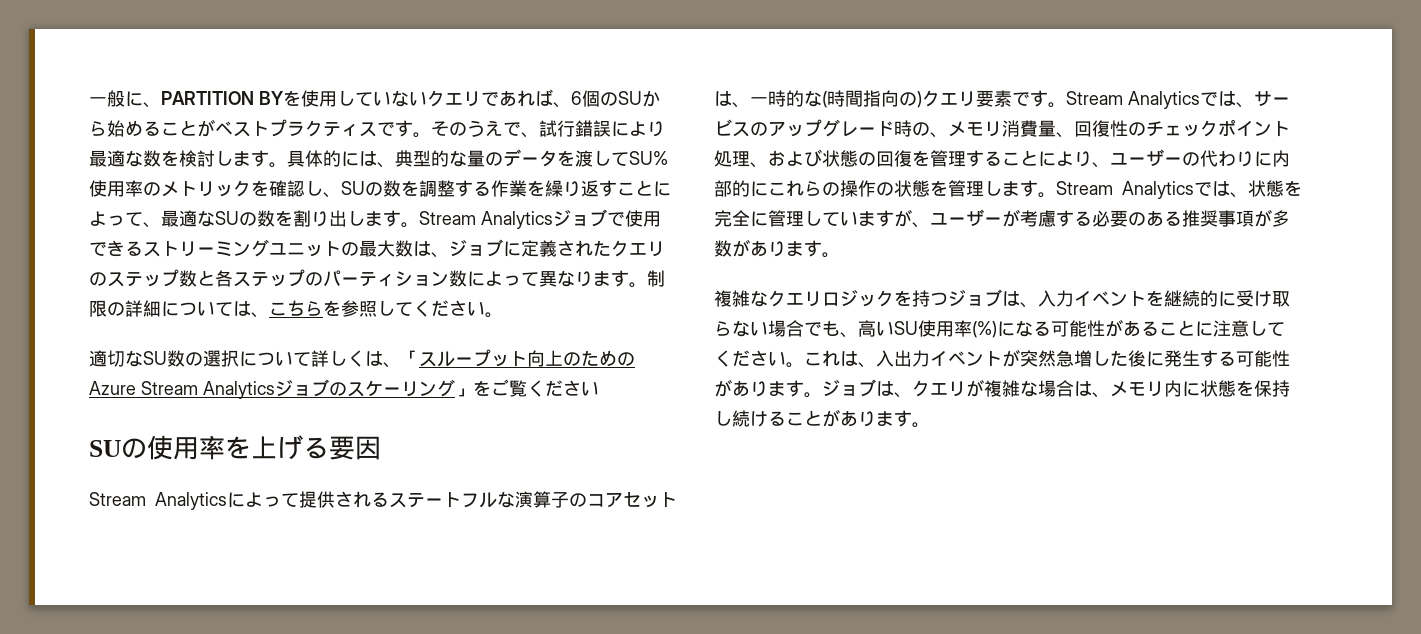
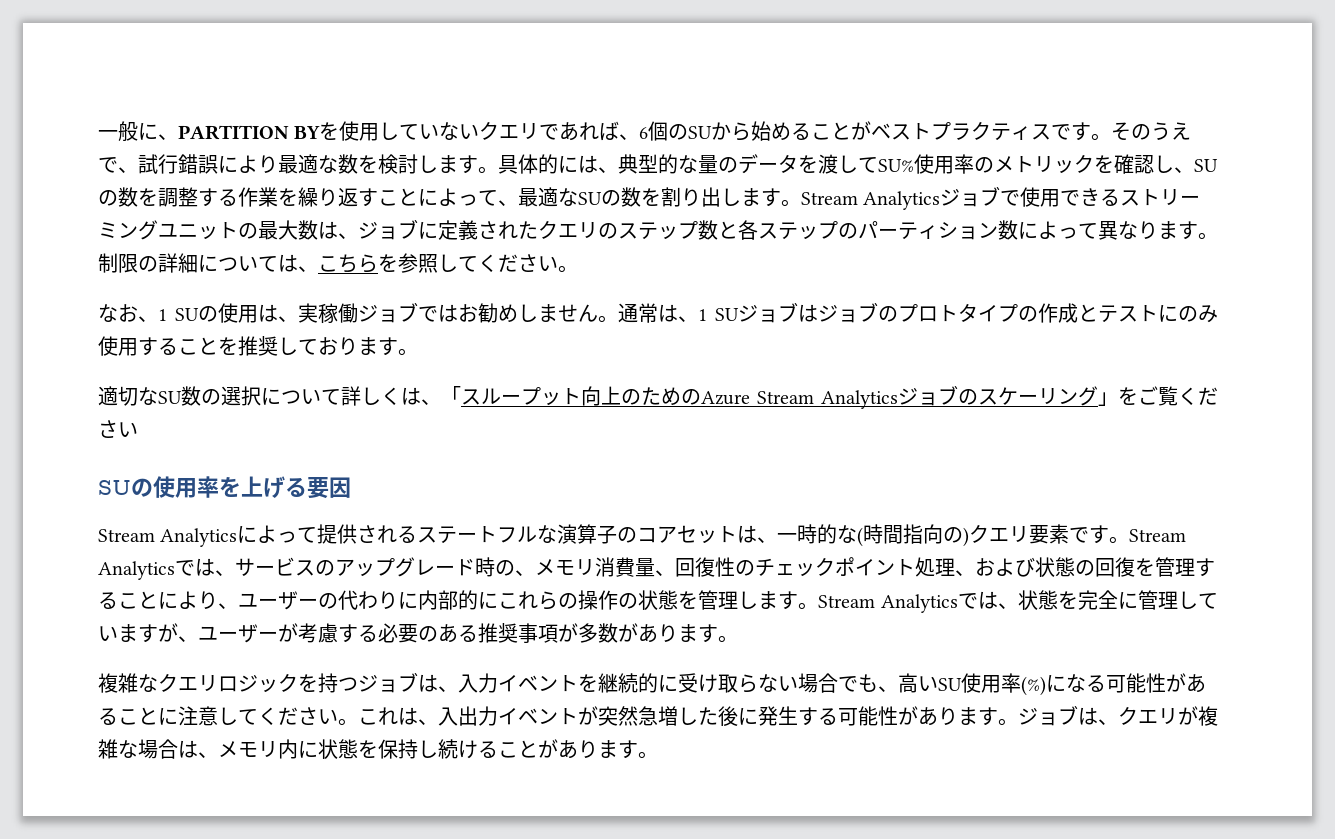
+ なお、1 SUの使用は、実稼働ジョブではお勧めしません。通常は、1 SUジョブはジョブのプロトタイプの作成とテストにのみ使用することを推奨しております。

